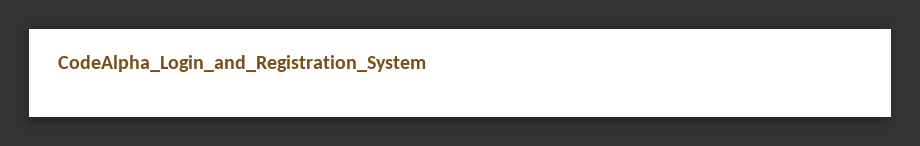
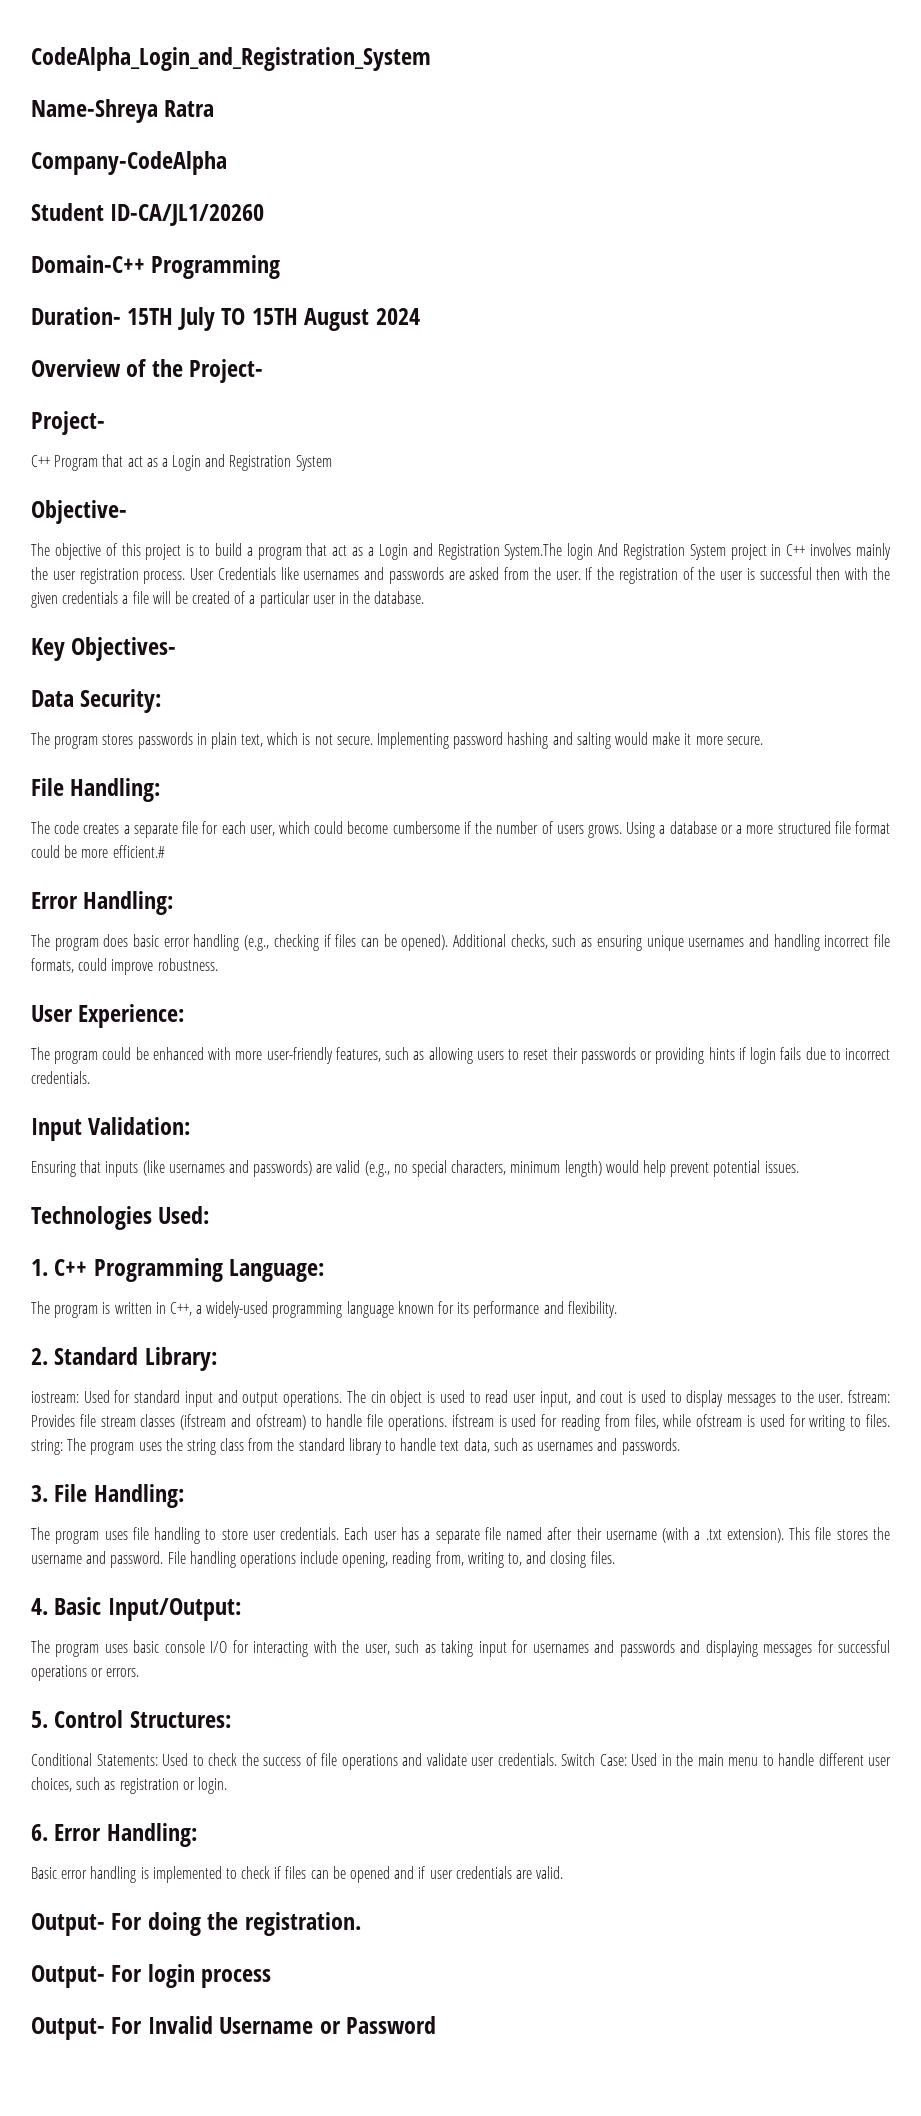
+ Name-Shreya Ratra
+ Company-CodeAlpha
+ Student ID-CA/JL1/20260
+ Domain-C++ Programming
+ Duration- 15TH July TO 15TH August 2024
+ Overview of the Project-
+ Project-
+ C++ Program that act as a Login and Registration System
+ Objective-
+ The objective of this project is to build a program that act as a Login and Registration System.The login And Registration System project in C++ involves mainly the user registration process. User Credentials like usernames and passwords are asked from the user. If the registration of the user is successful then with the given credentials a file will be created of a particular user in the database.
+ Key Objectives-
+ Data Security:
+ The program stores passwords in plain text, which is not secure. Implementing password hashing and salting would make it more secure.
+ File Handling:
+ The code creates a separate file for each user, which could become cumbersome if the number of users grows. Using a database or a more structured file format could be more efficient.#
+ Error Handling:
+ The program does basic error handling (e.g., checking if files can be opened). Additional checks, such as ensuring unique usernames and handling incorrect file formats, could improve robustness.
+ User Experience:
+ The program could be enhanced with more user-friendly features, such as allowing users to reset their passwords or providing hints if login fails due to incorrect credentials.
+ Input Validation:
+ Ensuring that inputs (like usernames and passwords) are valid (e.g., no special characters, minimum length) would help prevent potential issues.
+ Technologies Used:
+ 1. C++ Programming Language:
+ The program is written in C++, a widely-used programming language known for its performance and flexibility.
+ 2. Standard Library:
+ iostream: Used for standard input and output operations. The cin object is used to read user input, and cout is used to display messages to the user. fstream: Provides file stream classes (ifstream and ofstream) to handle file operations. ifstream is used for reading from files, while ofstream is used for writing to files. string: The program uses the string class from the standard library to handle text data, such as usernames and passwords.
+ 3. File Handling:
+ The program uses file handling to store user credentials. Each user has a separate file named after their username (with a .txt extension). This file stores the username and password. File handling operations include opening, reading from, writing to, and closing files.
+ 4. Basic Input/Output:
+ The program uses basic console I/O for interacting with the user, such as taking input for usernames and passwords and displaying messages for successful operations or errors.
+ 5. Control Structures:
+ Conditional Statements: Used to check the success of file operations and validate user credentials. Switch Case: Used in the main menu to handle different user choices, such as registration or login.
+ 6. Error Handling:
+ Basic error handling is implemented to check if files can be opened and if user credentials are valid.
+ Output- For doing the registration.
+ Output- For login process
+ Output- For Invalid Username or Password

